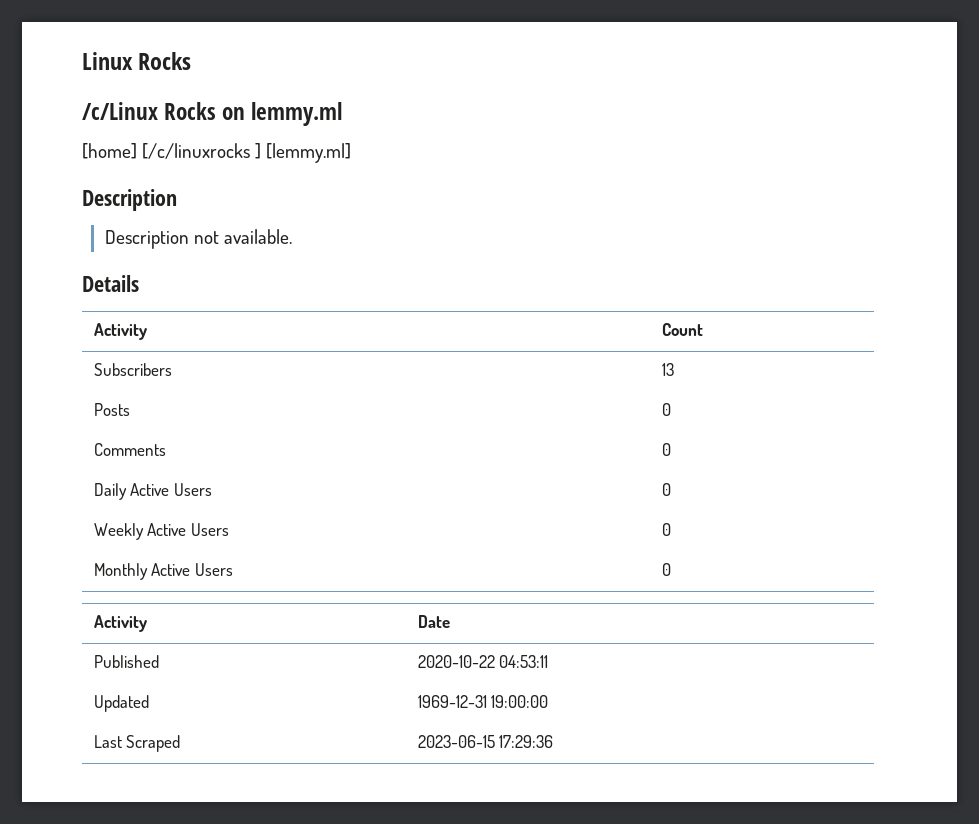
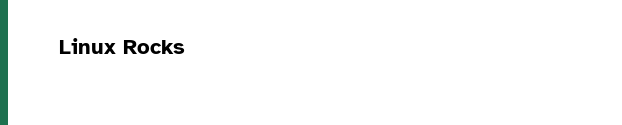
- /c/Linux Rocks on lemmy.ml
- [home] [/c/linuxrocks ] [lemmy.ml]
- Description
- Description not available.
- Details
- Activity | Count
- Subscribers | 13
- Posts | 0
- Comments | 0
- Daily Active Users | 0
- Weekly Active Users | 0
- Monthly Active Users | 0
- Activity | Date
- Published | 2020-10-22 04:53:11
- Updated | 1969-12-31 19:00:00
- Last Scraped | 2023-06-15 17:29:36

